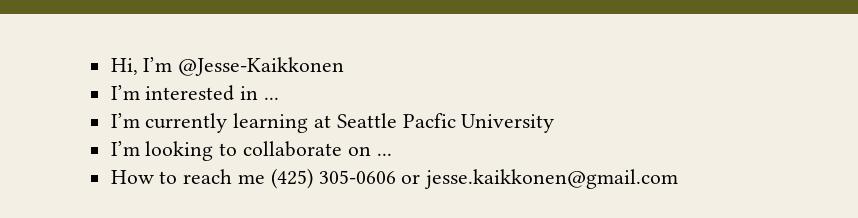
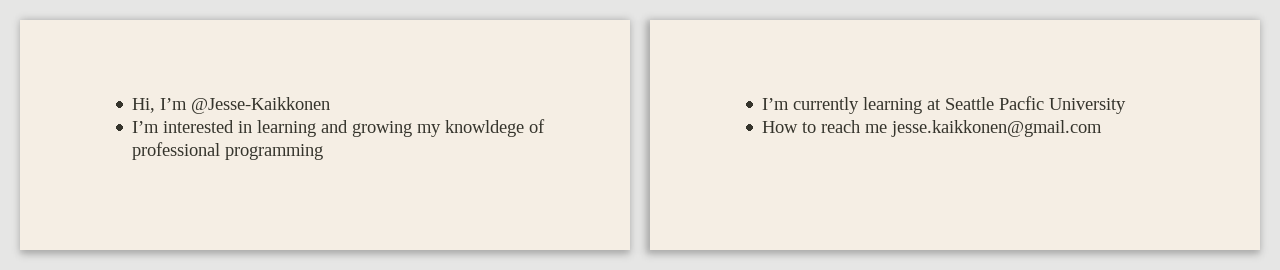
- I’m interested in ...
+ I’m interested in learning and growing my knowldege of professional programming
- I’m looking to collaborate on ...
- How to reach me (425) 305-0606 or jesse.kaikkonen@gmail.com
+ How to reach me jesse.kaikkonen@gmail.com

